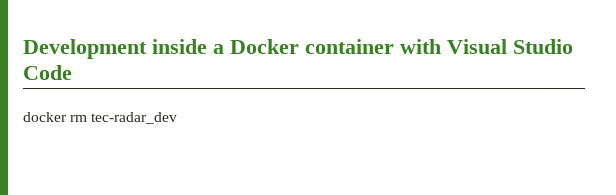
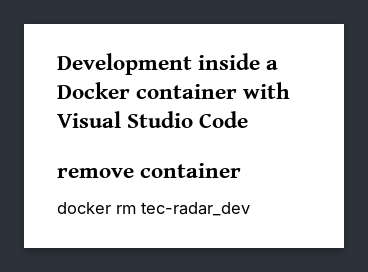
+ remove container

